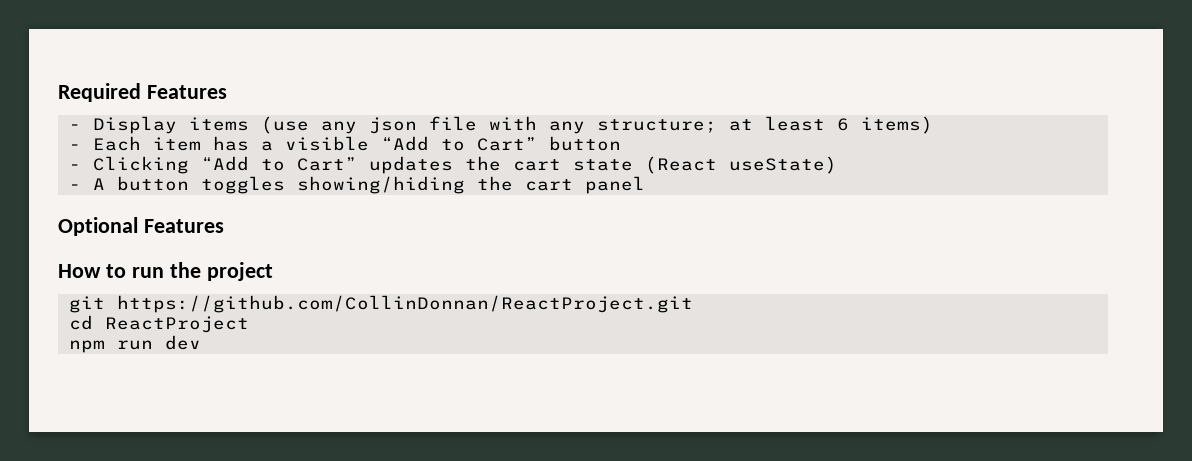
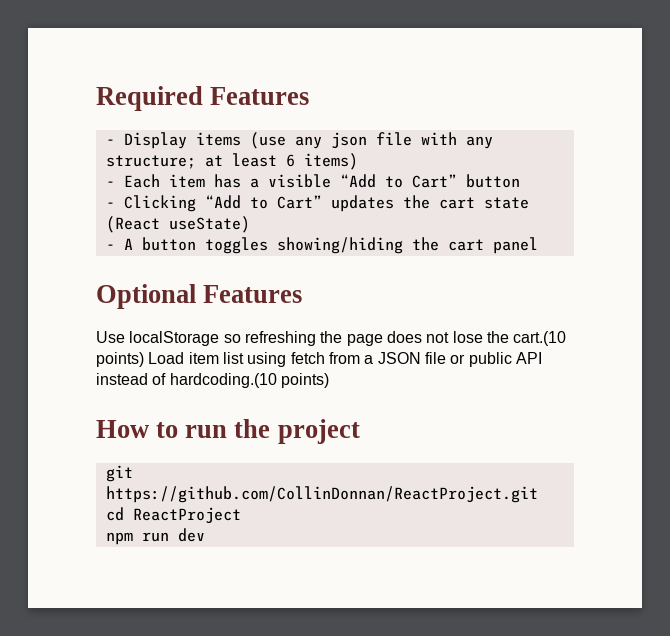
+ Use localStorage so refreshing the page does not lose the cart.(10 points) Load item list using fetch from a JSON file or public API instead of hardcoding.(10 points)

